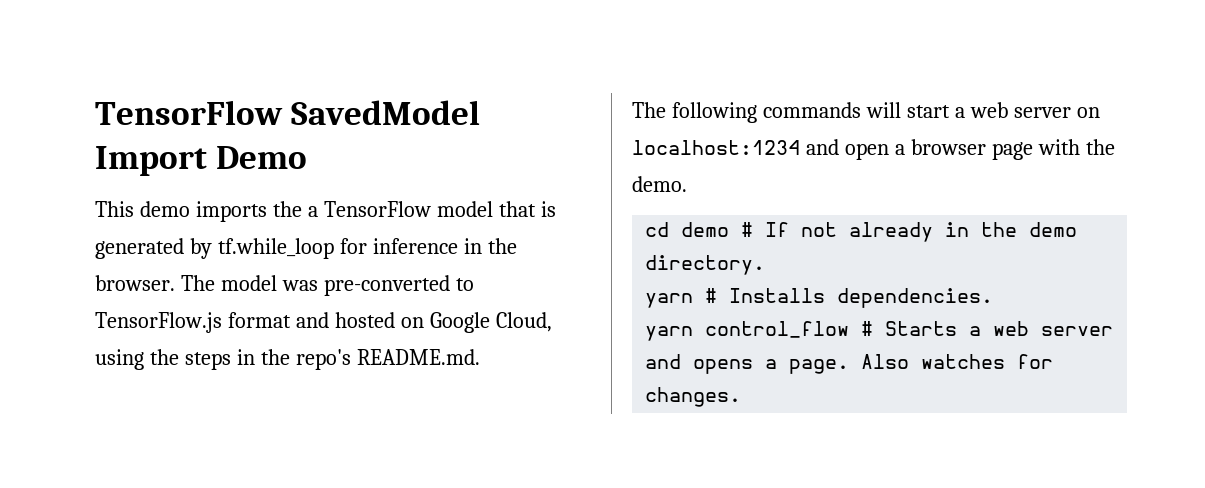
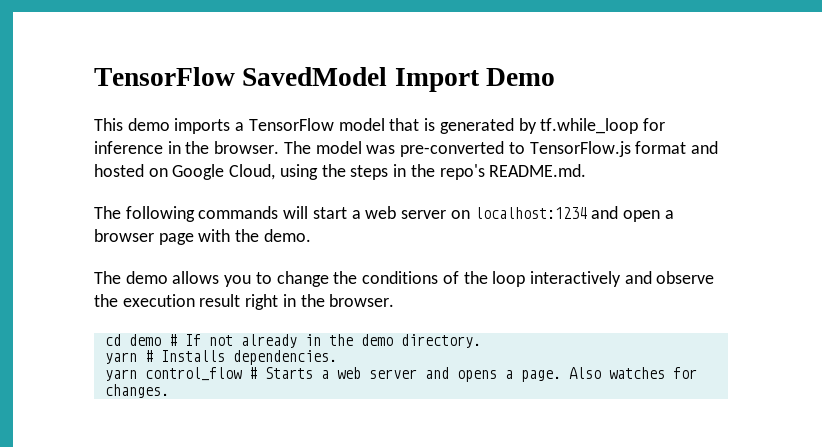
- This demo imports the a TensorFlow model that is generated by tf.while_loop for inference in the browser.
+ This demo imports a TensorFlow model that is generated by tf.while_loop for inference in the browser.
+ The demo allows you to change the conditions of the loop interactively and observe the execution result right in the browser.

